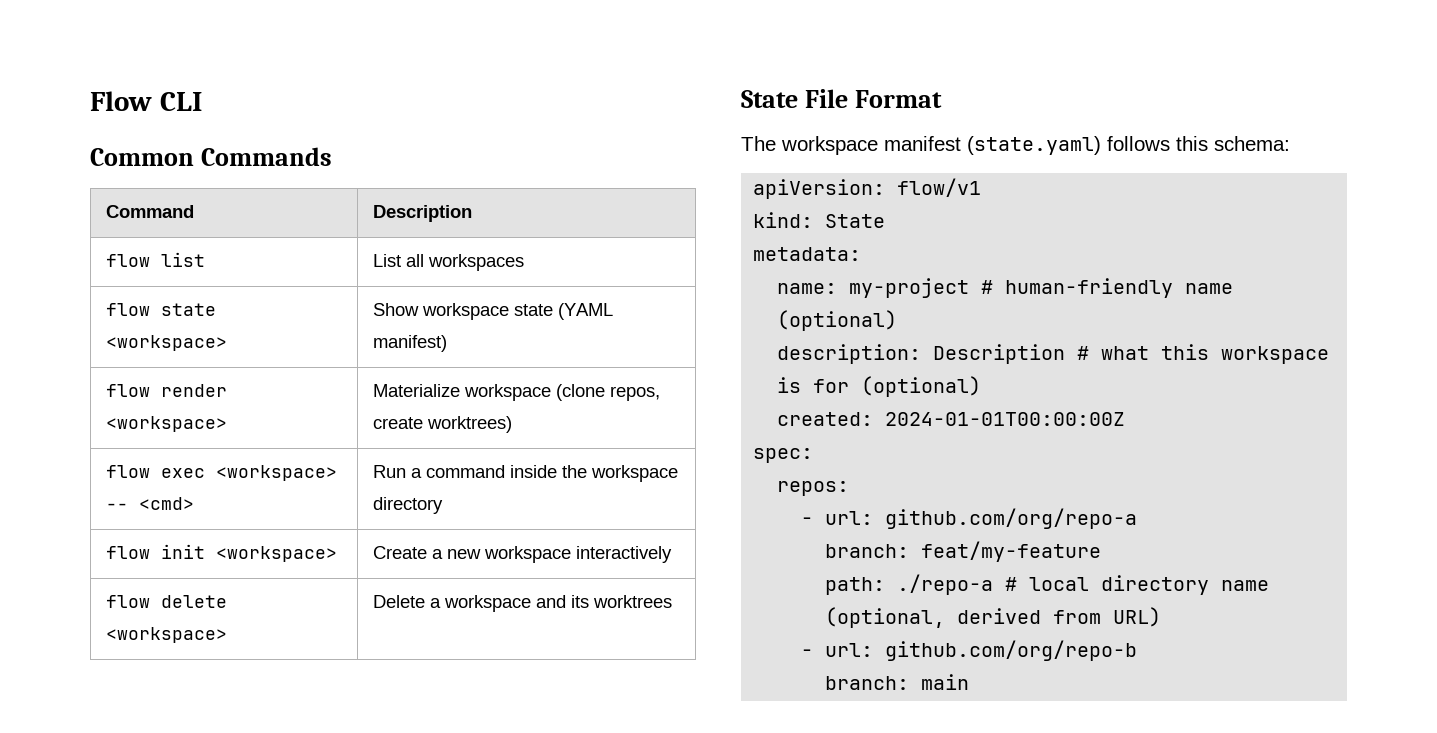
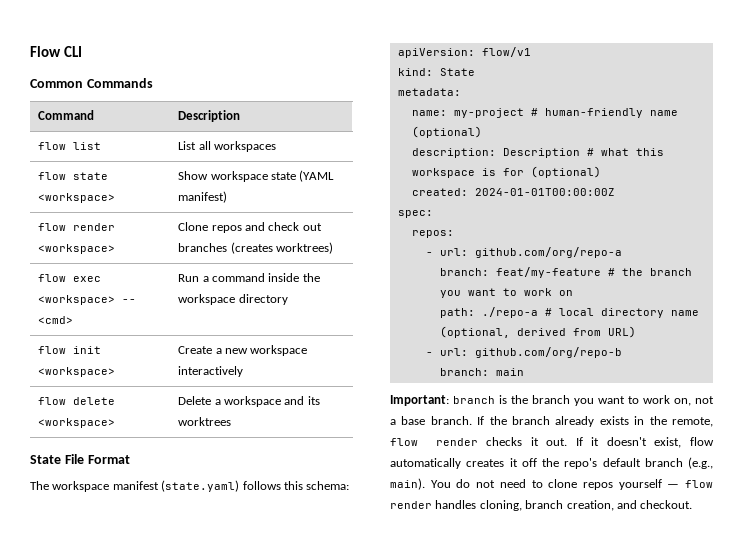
- flow render <workspace> | Materialize workspace (clone repos, create worktrees)
+ flow render <workspace> | Clone repos and check out branches (creates worktrees)
- branch: feat/my-feature
+ branch: feat/my-feature # the branch you want to work on
+ Important: branch is the branch you want to work on, not a base branch. If the branch already exists in the remote, flow render checks it out. If it doesn't exist, flow automatically creates it off the repo's default branch (e.g., main). You do not need to clone repos yourself — flow render handles cloning, branch creation, and checkout.

